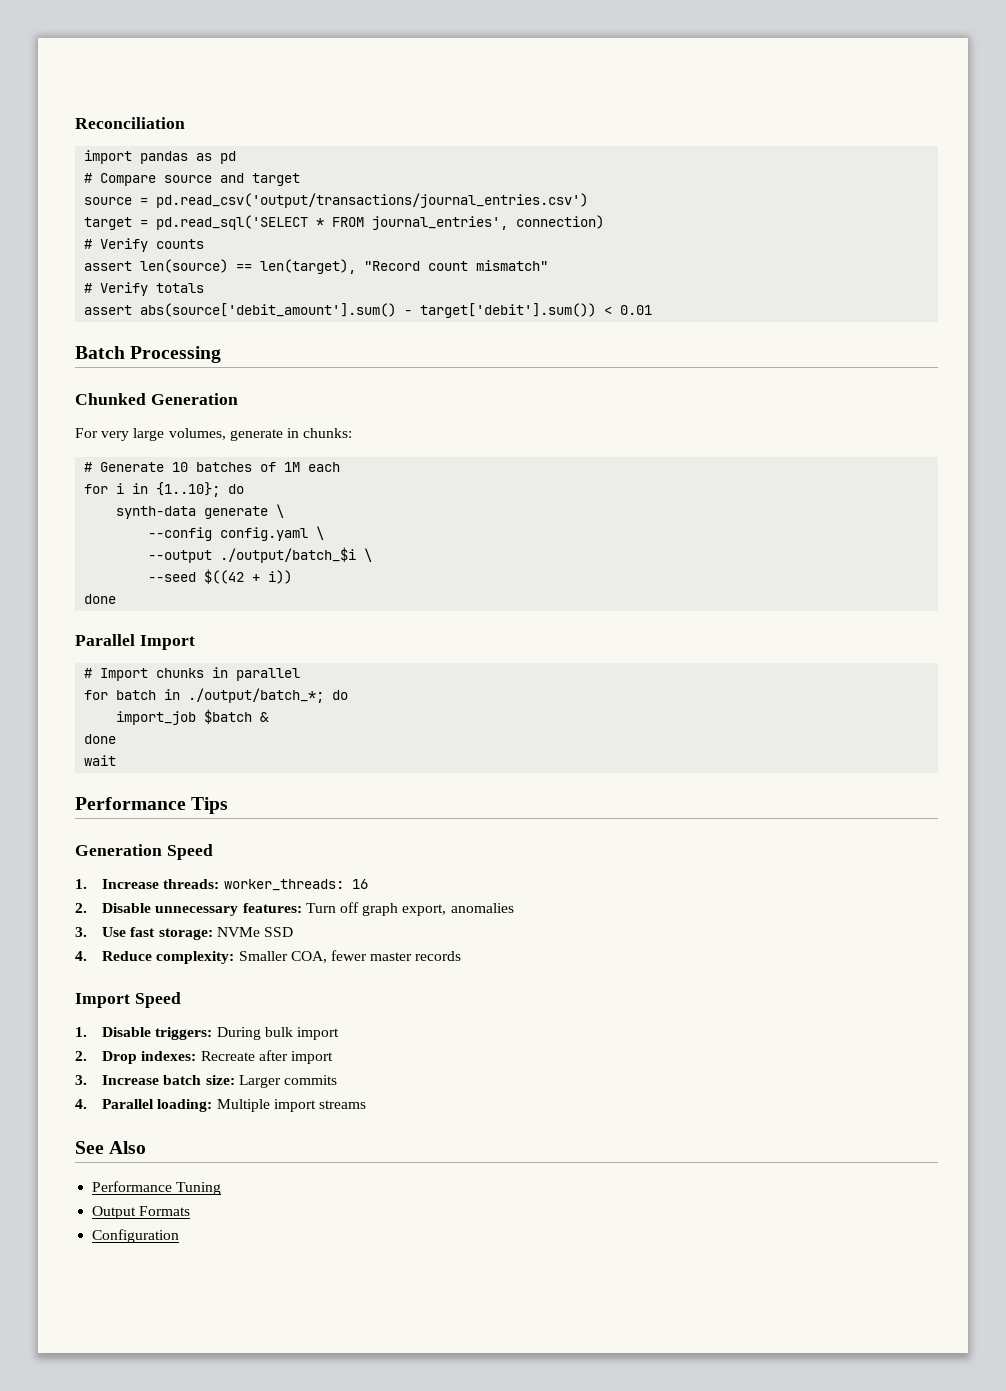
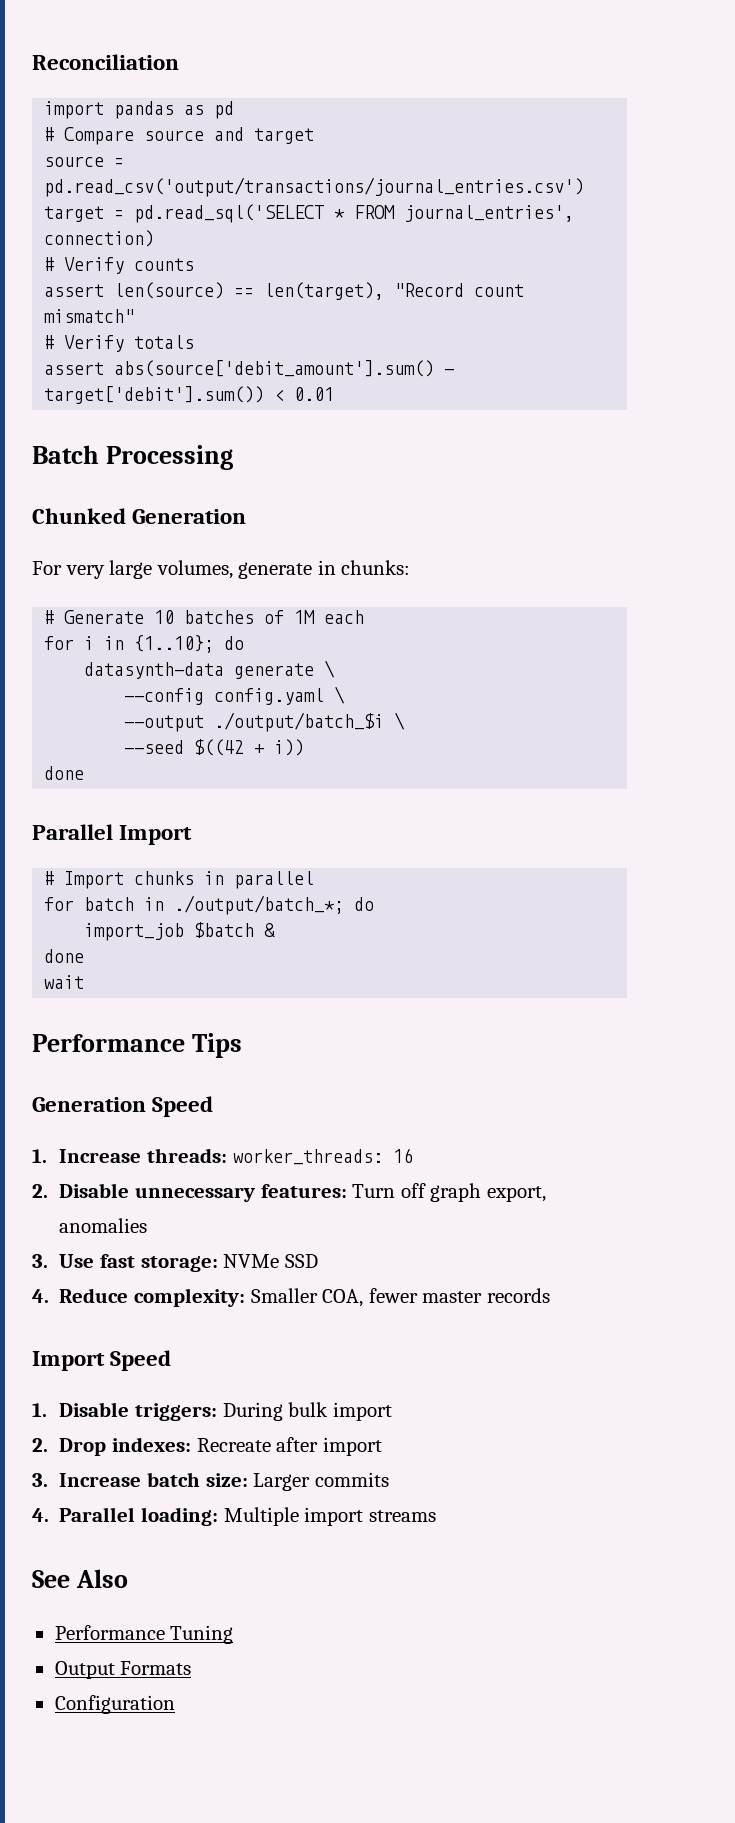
- synth-data generate \
+ datasynth-data generate \

